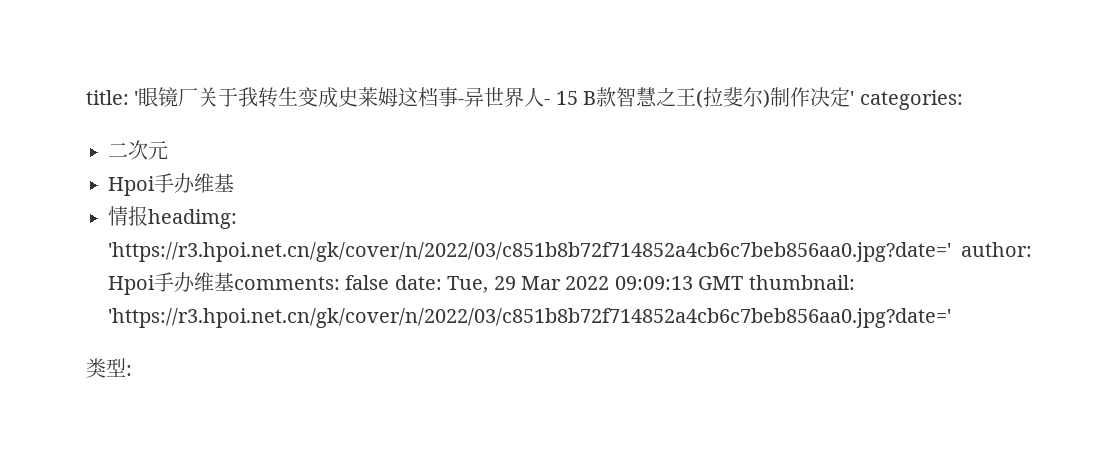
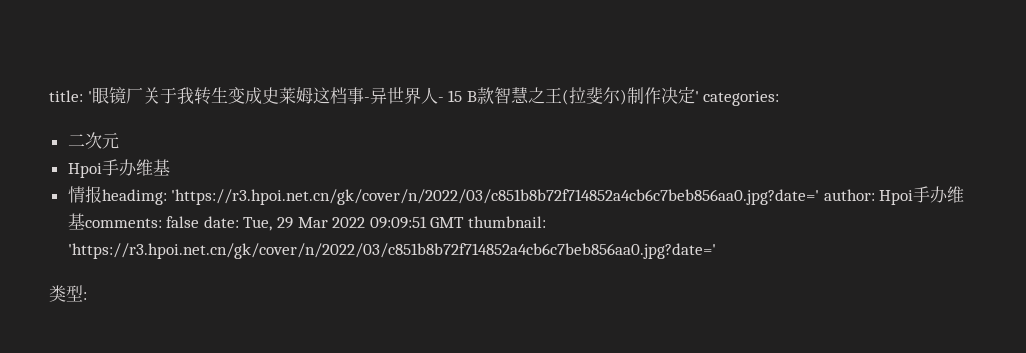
- 情报headimg: 'https://r3.hpoi.net.cn/gk/cover/n/2022/03/c851b8b72f714852a4cb6c7beb856aa0.jpg?date=' author: Hpoi手办维基comments: false date: Tue, 29 Mar 2022 09:09:13 GMT thumbnail: 'https://r3.hpoi.net.cn/gk/cover/n/2022/03/c851b8b72f714852a4cb6c7beb856aa0.jpg?date='
+ 情报headimg: 'https://r3.hpoi.net.cn/gk/cover/n/2022/03/c851b8b72f714852a4cb6c7beb856aa0.jpg?date=' author: Hpoi手办维基comments: false date: Tue, 29 Mar 2022 09:09:51 GMT thumbnail: 'https://r3.hpoi.net.cn/gk/cover/n/2022/03/c851b8b72f714852a4cb6c7beb856aa0.jpg?date='

